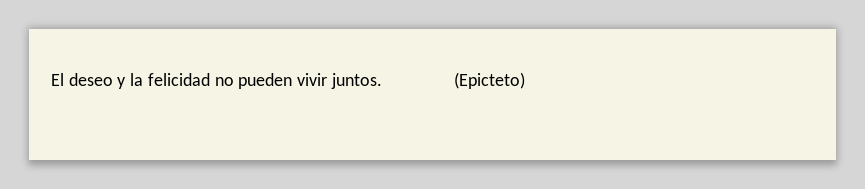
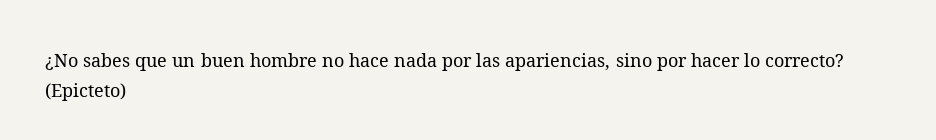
- El deseo y la felicidad no pueden vivir juntos.
+ ¿No sabes que un buen hombre no hace nada por las apariencias, sino por hacer lo correcto?

